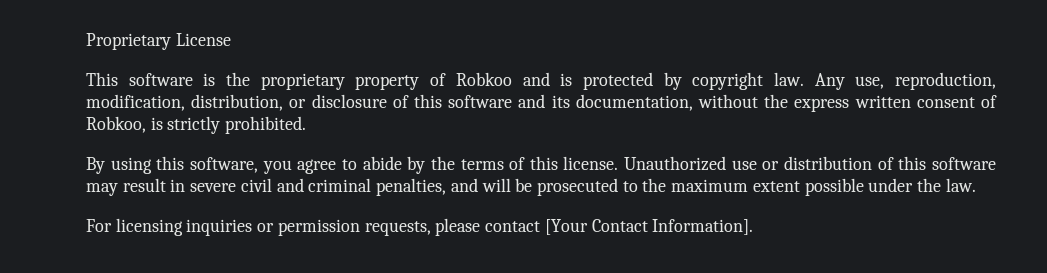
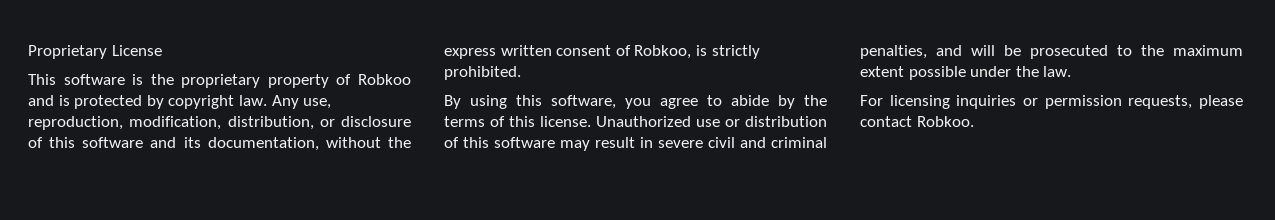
- For licensing inquiries or permission requests, please contact [Your Contact Information].
+ For licensing inquiries or permission requests, please contact Robkoo.

